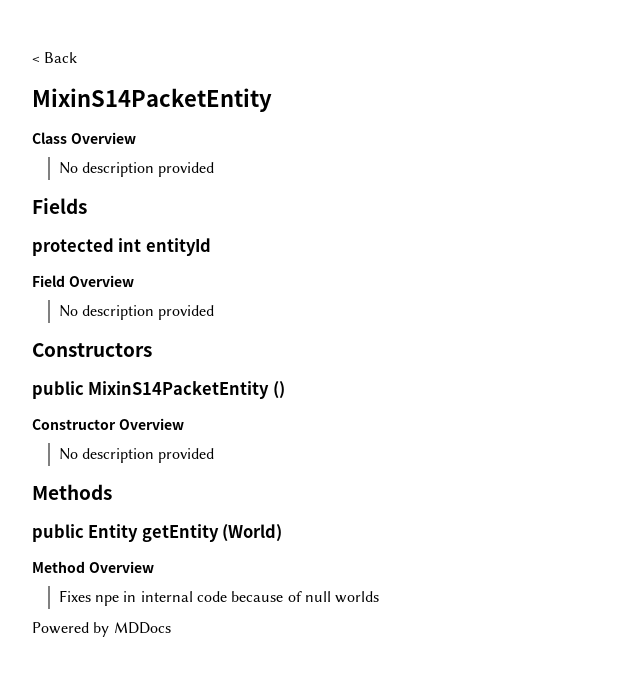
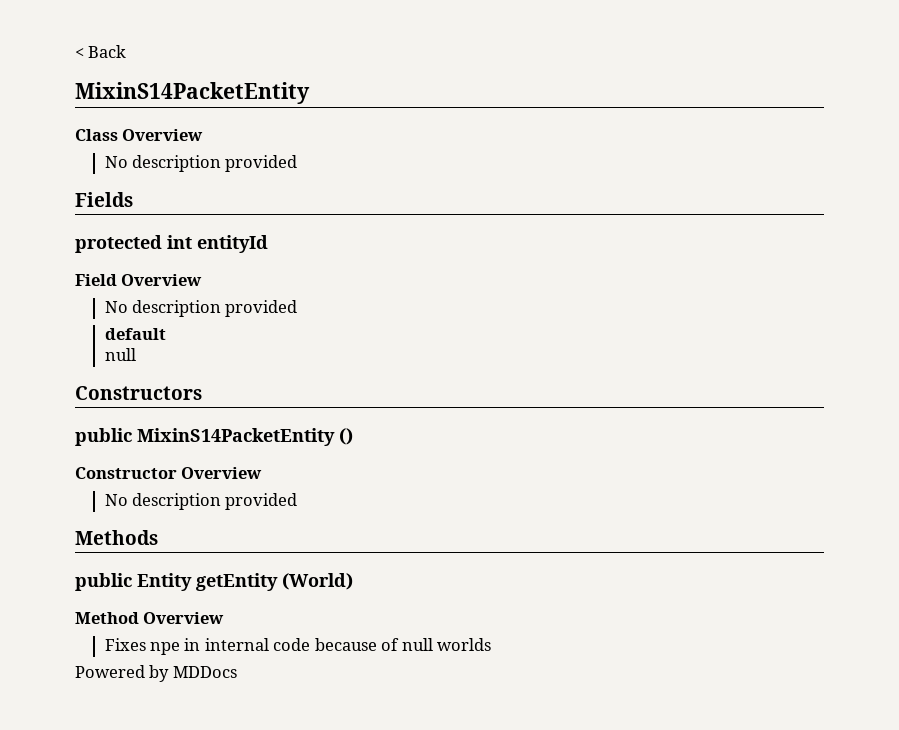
+ default
+ null

